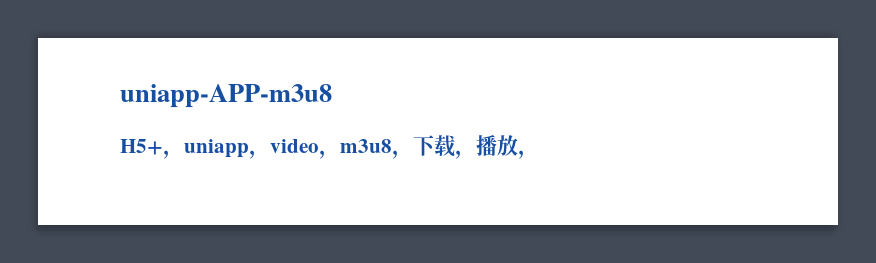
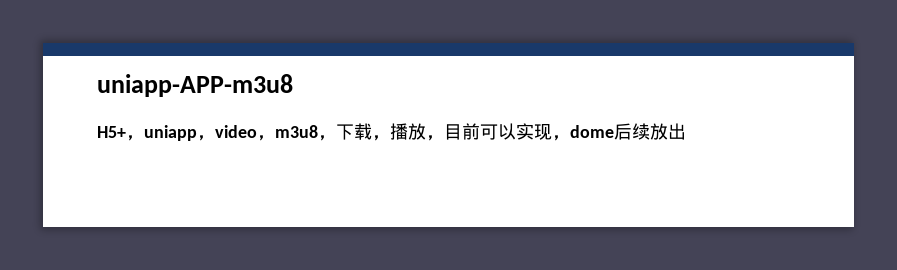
- H5+，uniapp，video，m3u8，下载，播放，
+ H5+，uniapp，video，m3u8，下载，播放，目前可以实现，dome后续放出

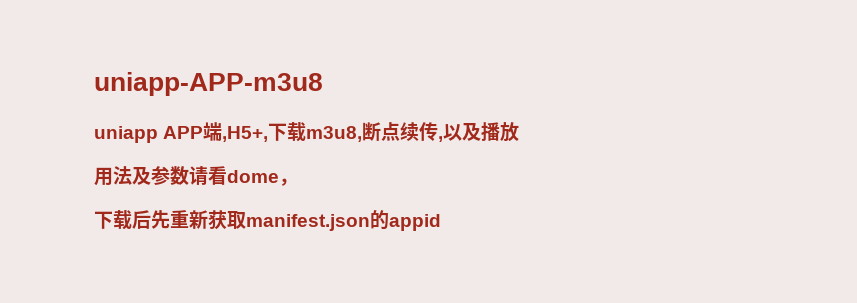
- H5+，uniapp，video，m3u8，下载，播放，目前可以实现，dome后续放出
+ uniapp APP端,H5+,下载m3u8,断点续传,以及播放
+ 用法及参数请看dome，
+ 下载后先重新获取manifest.json的appid

